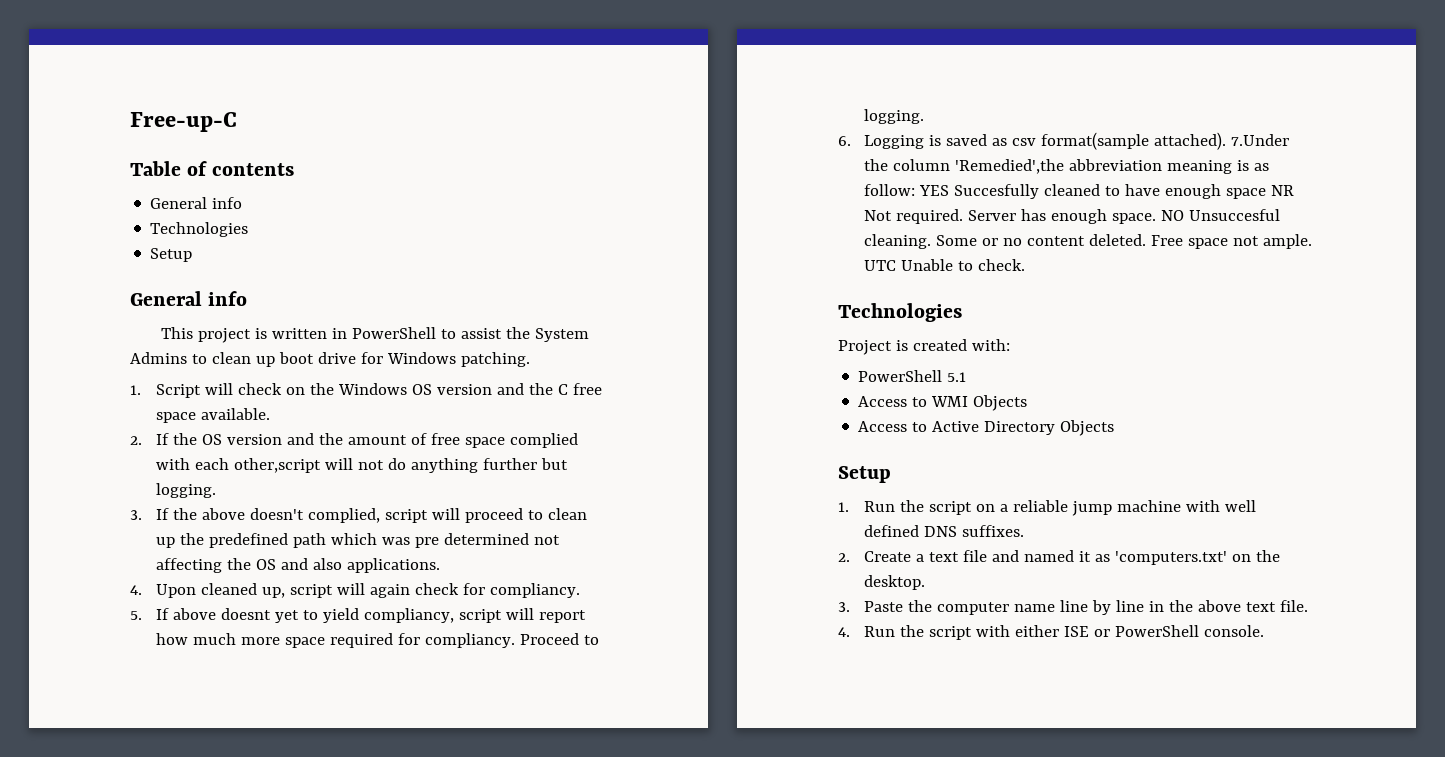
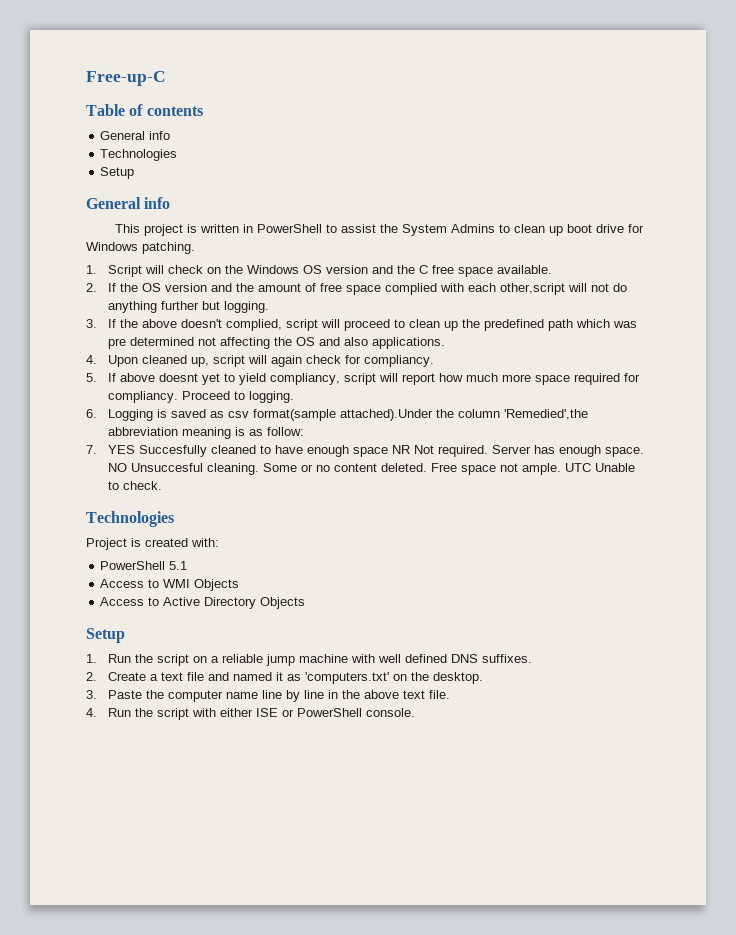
- 6. Logging is saved as csv format(sample attached). 7.Under the column 'Remedied',the abbreviation meaning is as follow: YES Succesfully cleaned to have enough space NR Not required.
+ 6. Logging is saved as csv format(sample attached).Under the column 'Remedied',the abbreviation meaning is as follow:
+ 7. YES Succesfully cleaned to have enough space NR Not required.

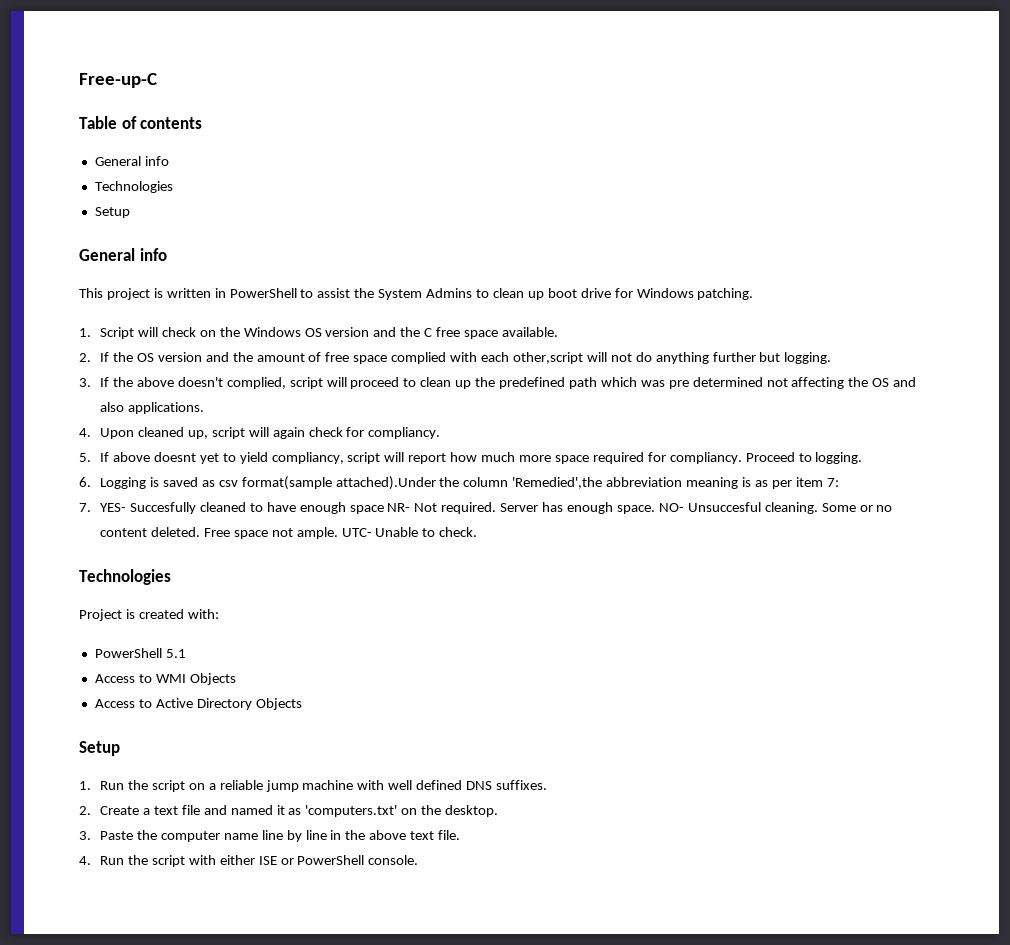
- 6. Logging is saved as csv format(sample attached).Under the column 'Remedied',the abbreviation meaning is as follow:
+ 6. Logging is saved as csv format(sample attached).Under the column 'Remedied',the abbreviation meaning is as per item 7:
- 7. YES Succesfully cleaned to have enough space NR Not required.
+ 7. YES- Succesfully cleaned to have enough space NR- Not required.
- NO Unsuccesful cleaning.
+ NO- Unsuccesful cleaning.
- UTC Unable to check.
+ UTC- Unable to check.

